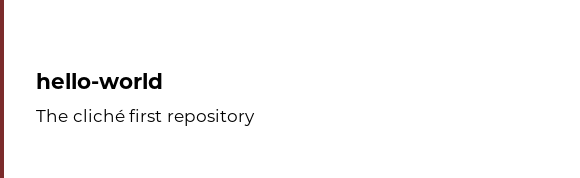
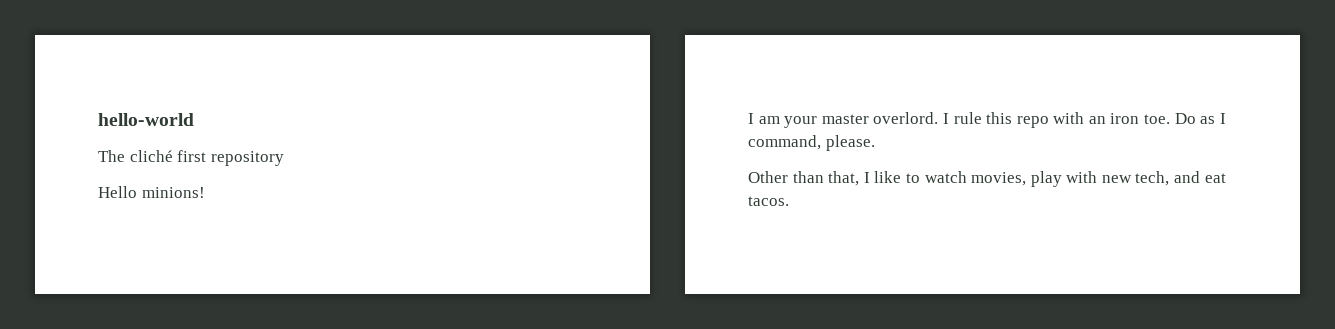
+ Hello minions!
+ I am your master overlord. I rule this repo with an iron toe. Do as I command, please.
+ Other than that, I like to watch movies, play with new tech, and eat tacos.

